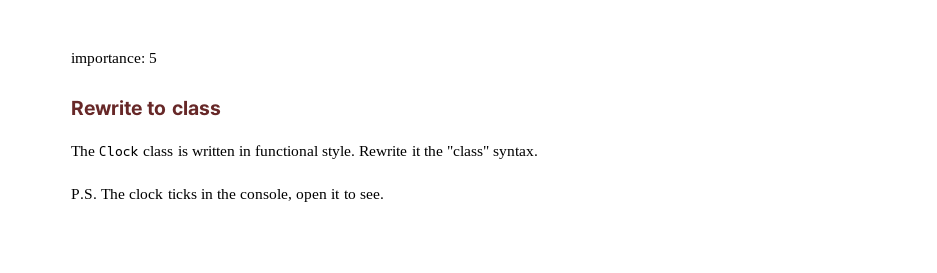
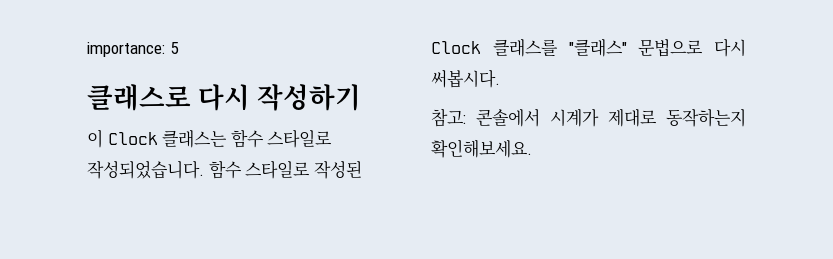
- Rewrite to class
- The Clock class is written in functional style. Rewrite it the "class" syntax.
- P.S. The clock ticks in the console, open it to see.
+ 클래스로 다시 작성하기
+ 이 Clock 클래스는 함수 스타일로 작성되었습니다. 함수 스타일로 작성된 Clock 클래스를 "클래스" 문법으로 다시 써봅시다.
+ 참고: 콘솔에서 시계가 제대로 동작하는지 확인해보세요.

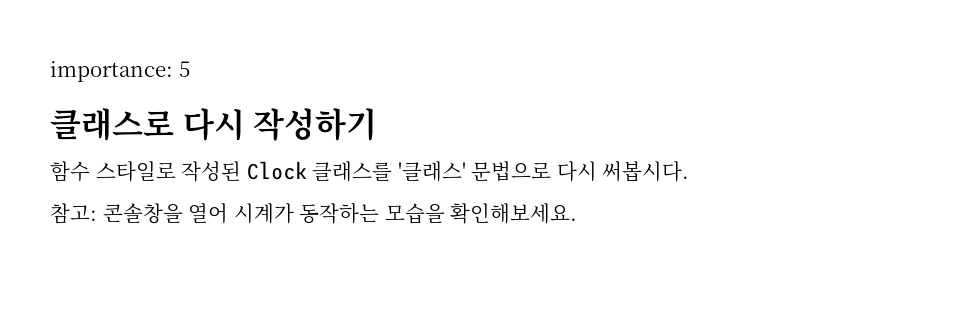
- 이 Clock 클래스는 함수 스타일로 작성되었습니다. 함수 스타일로 작성된 Clock 클래스를 "클래스" 문법으로 다시 써봅시다.
+ 함수 스타일로 작성된 Clock 클래스를 '클래스' 문법으로 다시 써봅시다.
- 참고: 콘솔에서 시계가 제대로 동작하는지 확인해보세요.
+ 참고: 콘솔창을 열어 시계가 동작하는 모습을 확인해보세요.

